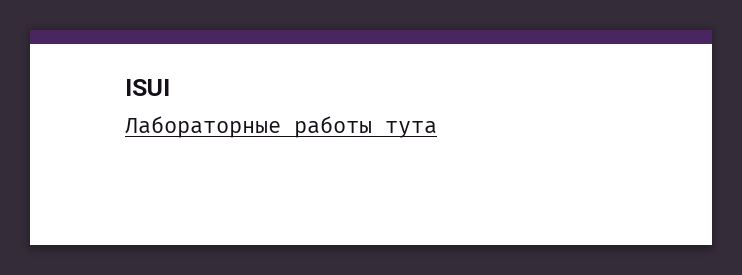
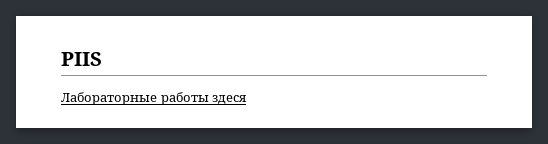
- ISUI
+ PIIS
- Лабораторные работы тута
+ Лабораторные работы здеся

